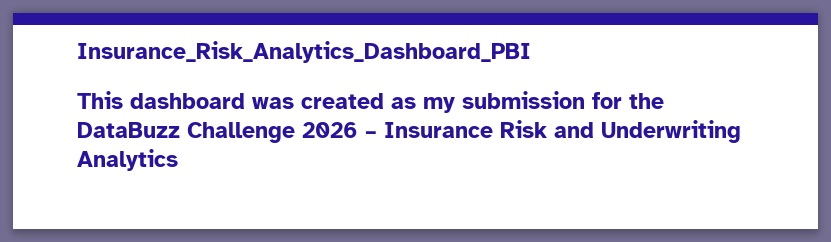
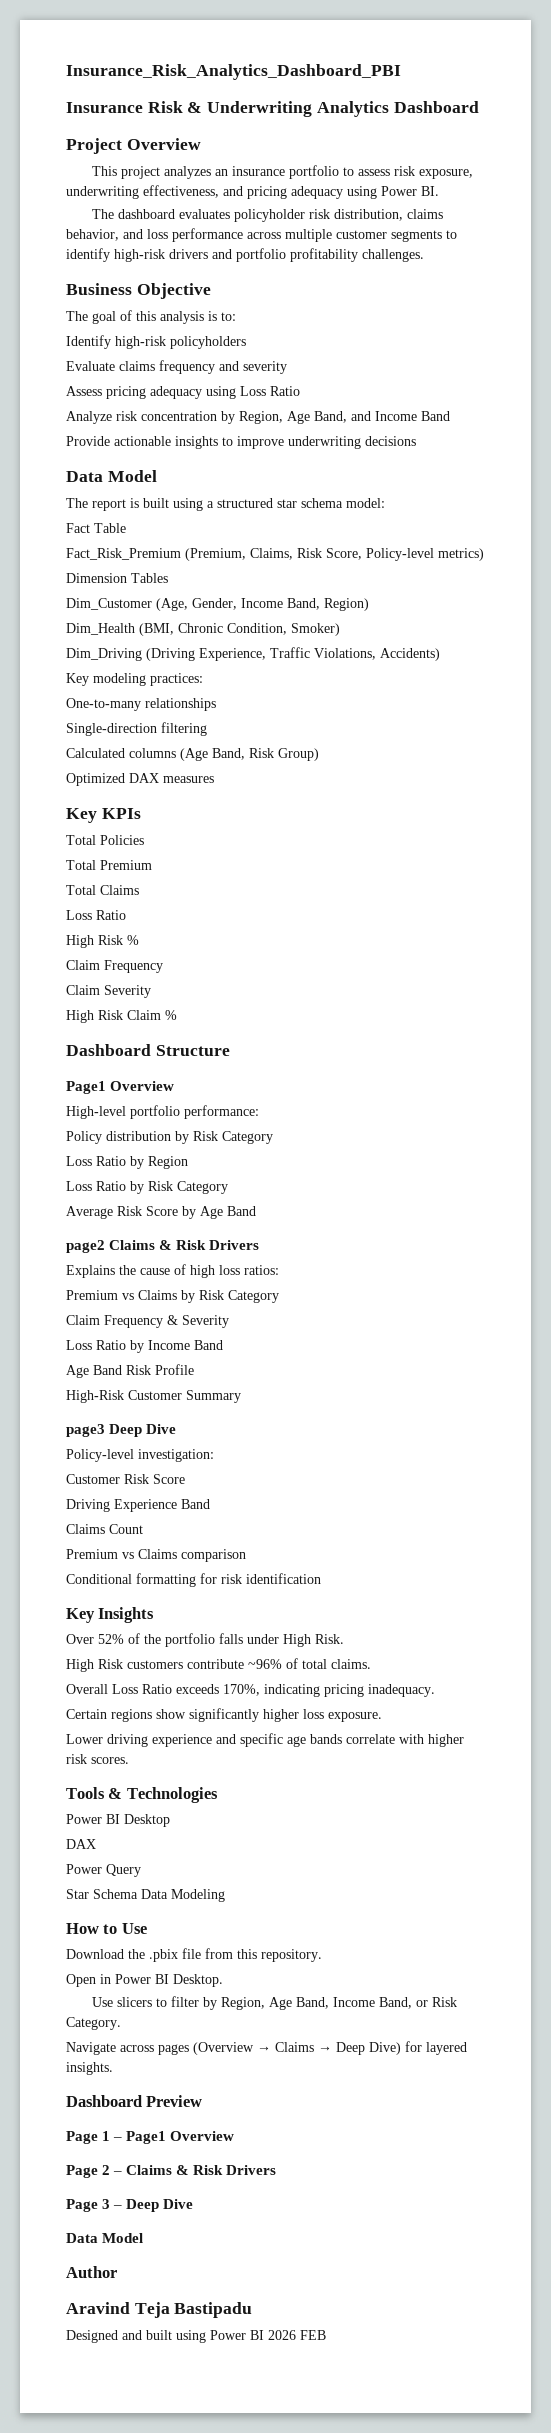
- This dashboard was created as my submission for the DataBuzz Challenge 2026 – Insurance Risk and Underwriting Analytics
+ Insurance Risk & Underwriting Analytics Dashboard
+ Project Overview
+ This project analyzes an insurance portfolio to assess risk exposure, underwriting effectiveness, and pricing adequacy using Power BI.
+ The dashboard evaluates policyholder risk distribution, claims behavior, and loss performance across multiple customer segments to identify high-risk drivers and portfolio profitability challenges.
+ Business Objective
+ The goal of this analysis is to:
+ Identify high-risk policyholders
+ Evaluate claims frequency and severity
+ Assess pricing adequacy using Loss Ratio
+ Analyze risk concentration by Region, Age Band, and Income Band
+ Provide actionable insights to improve underwriting decisions
+ Data Model
+ The report is built using a structured star schema model:
+ Fact Table
+ Fact_Risk_Premium (Premium, Claims, Risk Score, Policy-level metrics)
+ Dimension Tables
+ Dim_Customer (Age, Gender, Income Band, Region)
+ Dim_Health (BMI, Chronic Condition, Smoker)
+ Dim_Driving (Driving Experience, Traffic Violations, Accidents)
+ Key modeling practices:
+ One-to-many relationships
+ Single-direction filtering
+ Calculated columns (Age Band, Risk Group)
+ Optimized DAX measures
+ Key KPIs
+ Total Policies
+ Total Premium
+ Total Claims
+ Loss Ratio
+ High Risk %
+ Claim Frequency
+ Claim Severity
+ High Risk Claim %
+ Dashboard Structure
+ Page1 Overview
+ High-level portfolio performance:
+ Policy distribution by Risk Category
+ Loss Ratio by Region
+ Loss Ratio by Risk Category
+ Average Risk Score by Age Band
+ page2 Claims & Risk Drivers
+ Explains the cause of high loss ratios:
+ Premium vs Claims by Risk Category
+ Claim Frequency & Severity
+ Loss Ratio by Income Band
+ Age Band Risk Profile
+ High-Risk Customer Summary
+ page3 Deep Dive
+ Policy-level investigation:
+ Customer Risk Score
+ Driving Experience Band
+ Claims Count
+ Premium vs Claims comparison
+ Conditional formatting for risk identification
+ Key Insights
+ Over 52% of the portfolio falls under High Risk.
+ High Risk customers contribute ~96% of total claims.
+ Overall Loss Ratio exceeds 170%, indicating pricing inadequacy.
+ Certain regions show significantly higher loss exposure.
+ Lower driving experience and specific age bands correlate with higher risk scores.
+ Tools & Technologies
+ Power BI Desktop
+ DAX
+ Power Query
+ Star Schema Data Modeling
+ How to Use
+ Download the .pbix file from this repository.
+ Open in Power BI Desktop.
+ Use slicers to filter by Region, Age Band, Income Band, or Risk Category.
+ Navigate across pages (Overview → Claims → Deep Dive) for layered insights.
+ Dashboard Preview
+ Page 1 – Page1 Overview
+ Page 2 – Claims & Risk Drivers
+ Page 3 – Deep Dive
+ Data Model
+ Author
+ Aravind Teja Bastipadu
+ Designed and built using Power BI 2026 FEB

